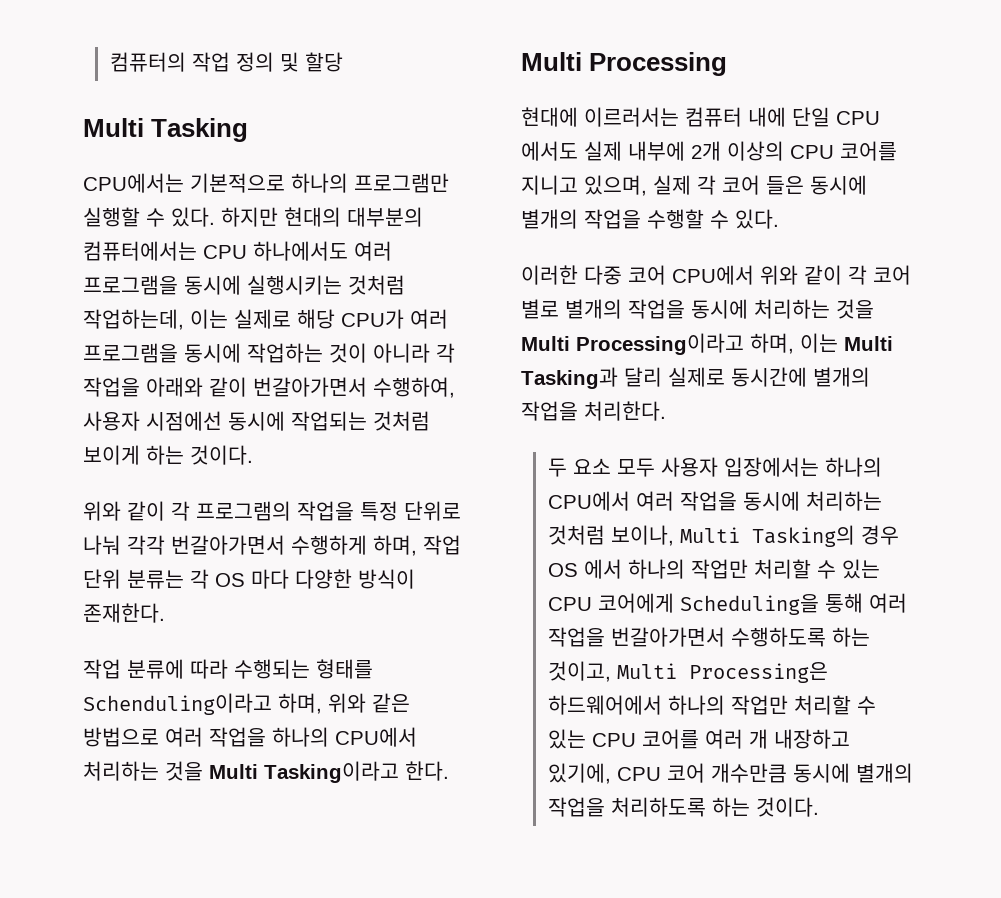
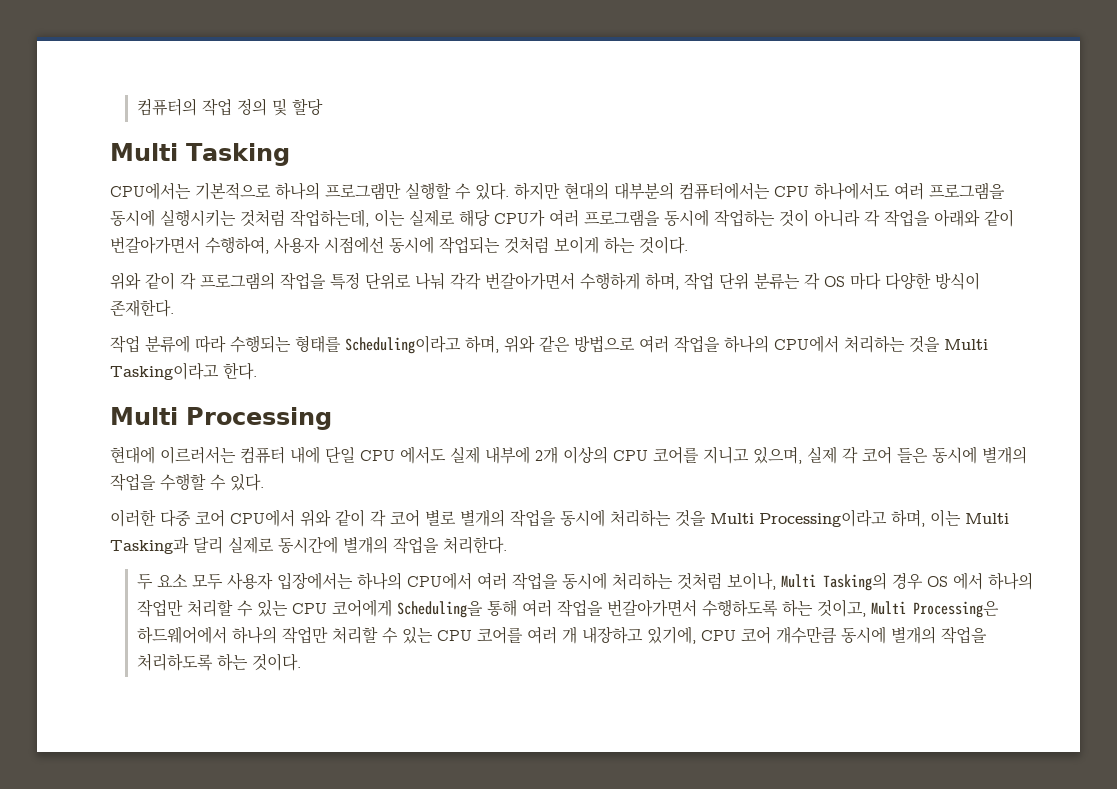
- 작업 분류에 따라 수행되는 형태를 Schenduling이라고 하며, 위와 같은 방법으로 여러 작업을 하나의 CPU에서 처리하는 것을 Multi Tasking이라고 한다.
+ 작업 분류에 따라 수행되는 형태를 Scheduling이라고 하며, 위와 같은 방법으로 여러 작업을 하나의 CPU에서 처리하는 것을 Multi Tasking이라고 한다.

